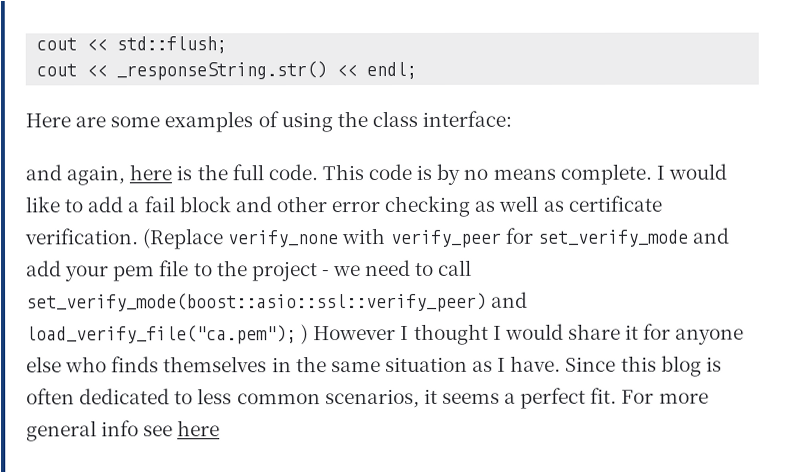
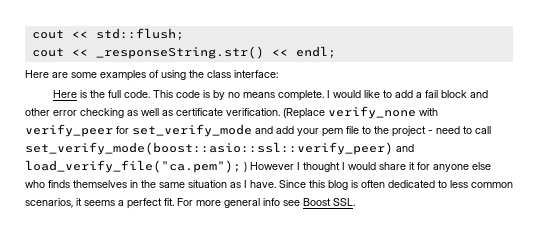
- and again, here is the full code.
+ Here is the full code.
- (Replace verify_none with verify_peer for set_verify_mode and add your pem file to the project - we need to call set_verify_mode(boost::asio::ssl::verify_peer) and load_verify_file("ca.pem"); ) However I thought I would share it for anyone else who finds themselves in the same situation as I have.
+ (Replace verify_none with verify_peer for set_verify_mode and add your pem file to the project - need to call set_verify_mode(boost::asio::ssl::verify_peer) and load_verify_file("ca.pem"); ) However I thought I would share it for anyone else who finds themselves in the same situation as I have.
- For more general info see here
+ For more general info see Boost SSL.

